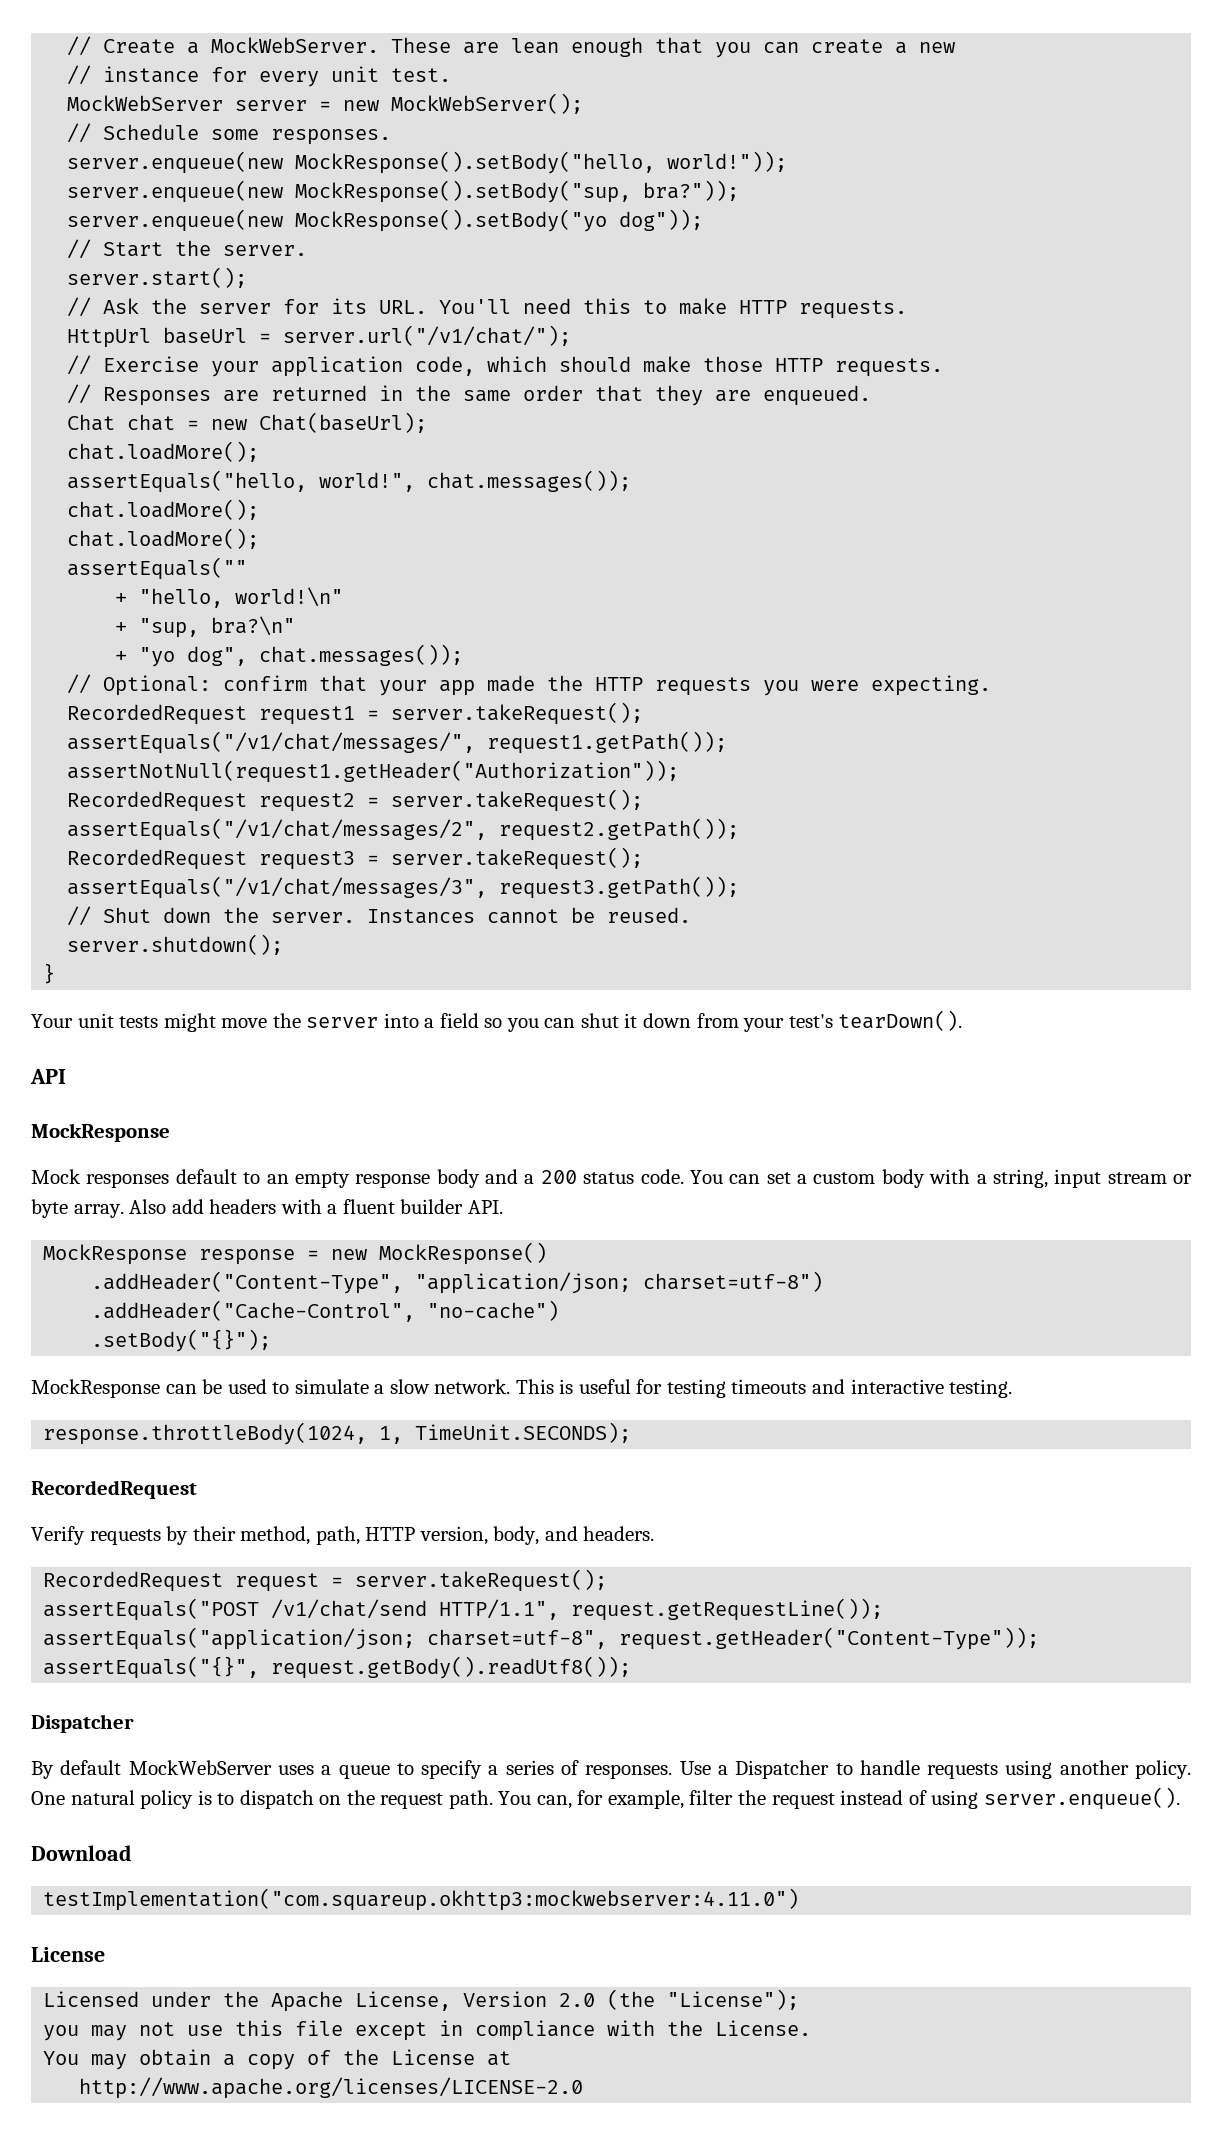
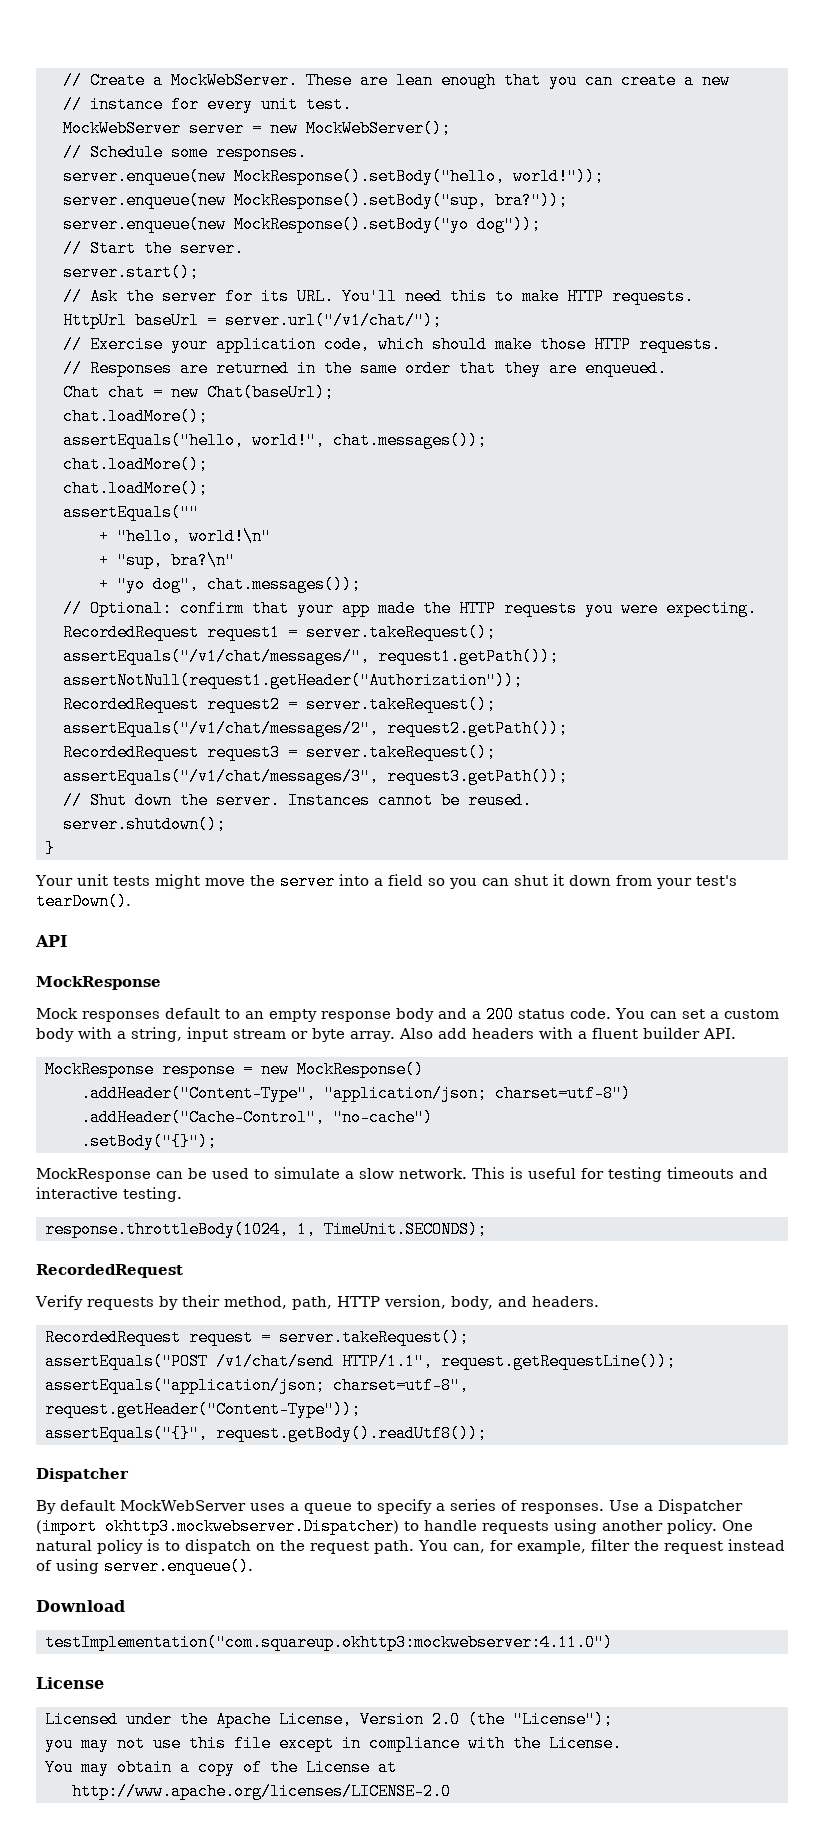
- Use a Dispatcher to handle requests using another policy.
+ Use a Dispatcher (import okhttp3.mockwebserver.Dispatcher) to handle requests using another policy.

